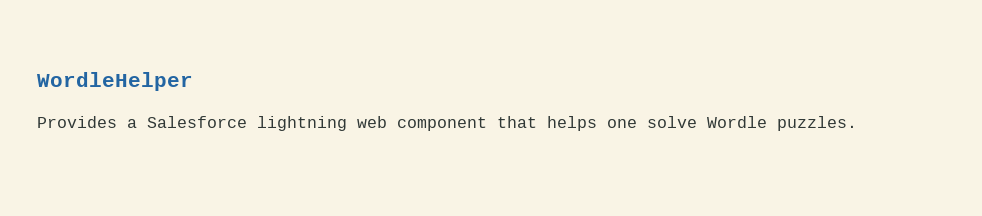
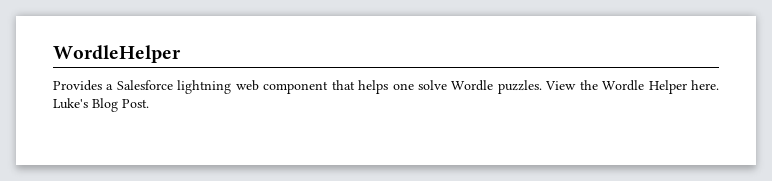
+ View the Wordle Helper here. Luke's Blog Post.

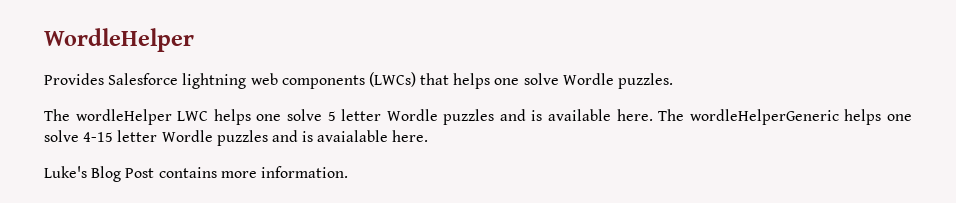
- Provides a Salesforce lightning web component that helps one solve Wordle puzzles. View the Wordle Helper here. Luke's Blog Post.
+ Provides Salesforce lightning web components (LWCs) that helps one solve Wordle puzzles.
+ The wordleHelper LWC helps one solve 5 letter Wordle puzzles and is available here. The wordleHelperGeneric helps one solve 4-15 letter Wordle puzzles and is avaialable here.
+ Luke's Blog Post contains more information.

